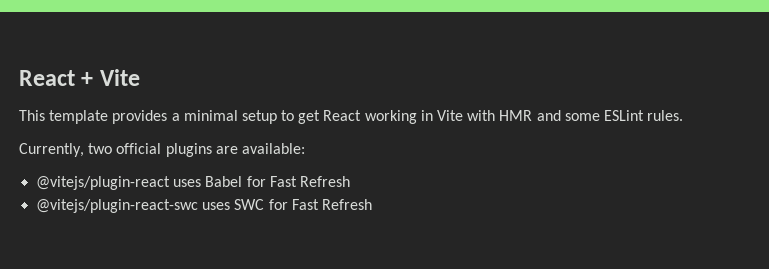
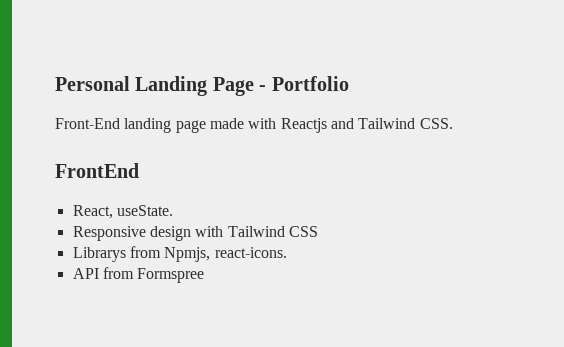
- React + Vite
- This template provides a minimal setup to get React working in Vite with HMR and some ESLint rules.
- Currently, two official plugins are available:
- @vitejs/plugin-react uses Babel for Fast Refresh
- @vitejs/plugin-react-swc uses SWC for Fast Refresh
+ Personal Landing Page - Portfolio
+ Front-End landing page made with Reactjs and Tailwind CSS.
+ FrontEnd
+ React, useState.
+ Responsive design with Tailwind CSS
+ Librarys from Npmjs, react-icons.
+ API from Formspree

